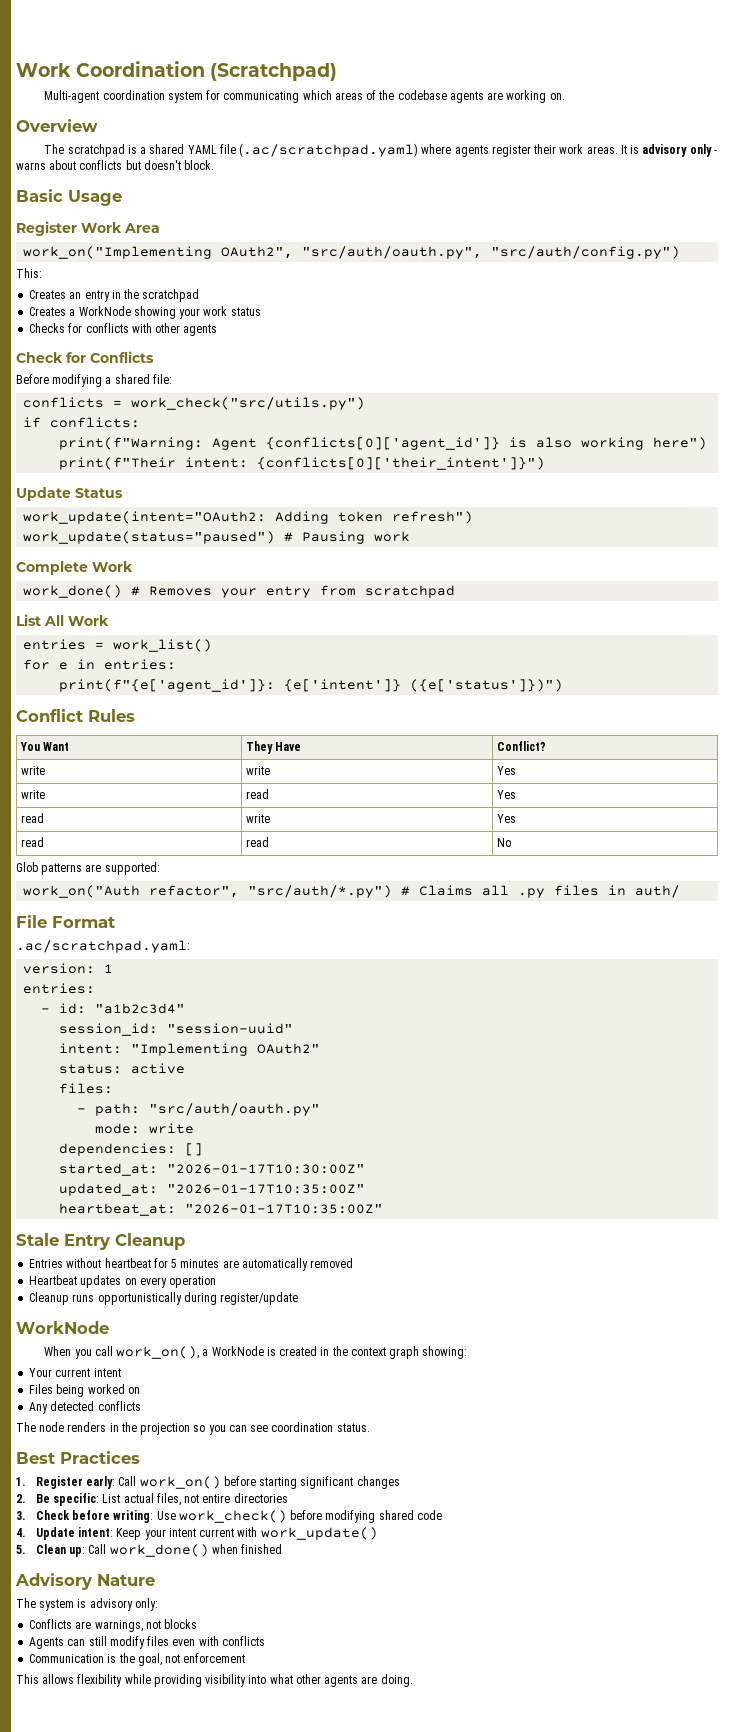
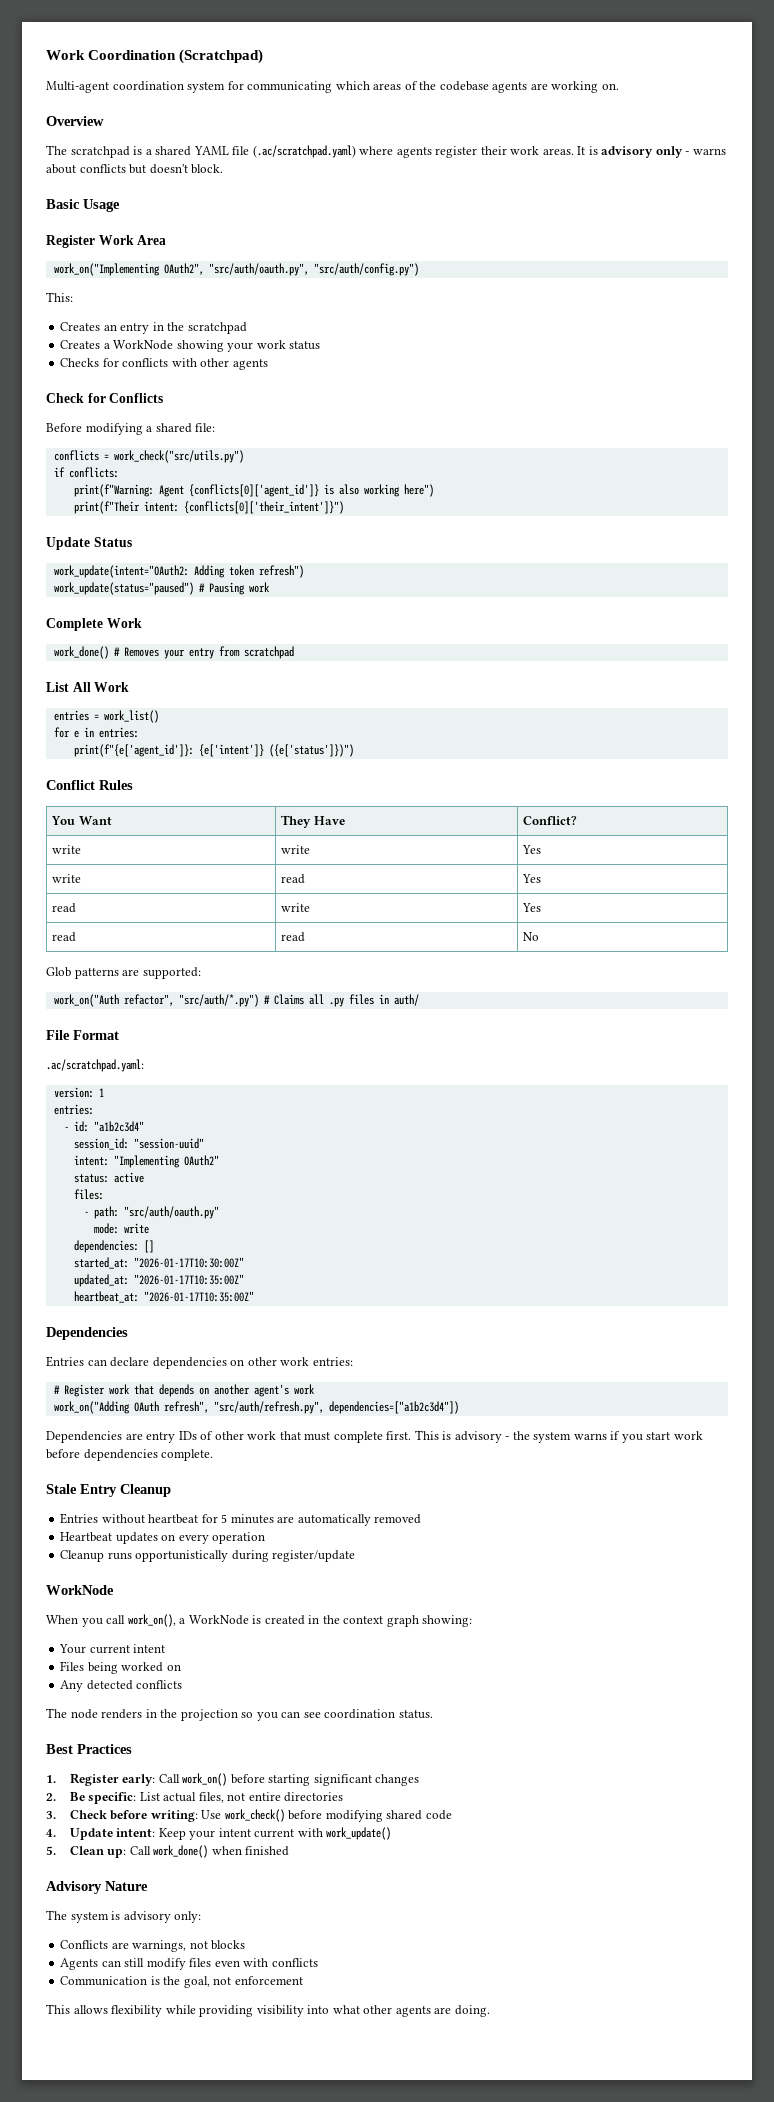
  heartbeat_at: "2026-01-17T10:35:00Z"
+ Dependencies
+ Entries can declare dependencies on other work entries:
+ # Register work that depends on another agent's work
+ work_on("Adding OAuth refresh", "src/auth/refresh.py", dependencies=["a1b2c3d4"])
+ Dependencies are entry IDs of other work that must complete first. This is advisory - the system warns if you start work before dependencies complete.

